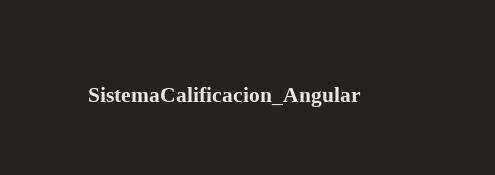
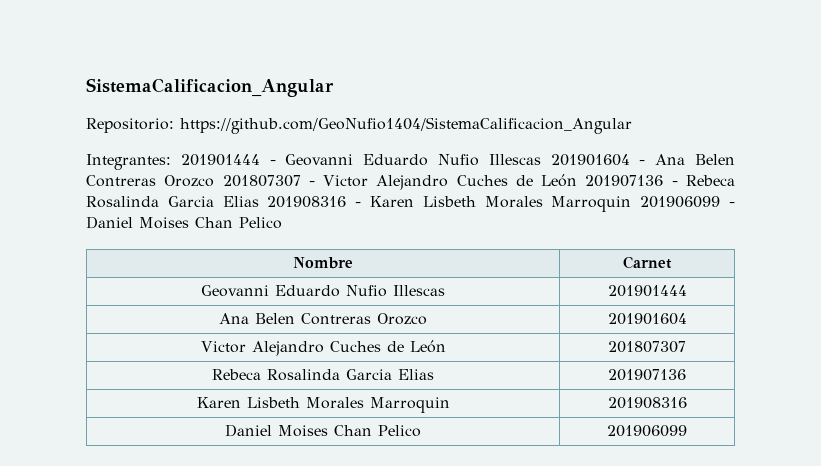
+ Repositorio: https://github.com/GeoNufio1404/SistemaCalificacion_Angular
+ Integrantes: 201901444 - Geovanni Eduardo Nufio Illescas 201901604 - Ana Belen Contreras Orozco 201807307 - Victor Alejandro Cuches de León 201907136 - Rebeca Rosalinda Garcia Elias 201908316 - Karen Lisbeth Morales Marroquin 201906099 - Daniel Moises Chan Pelico
+ Nombre | Carnet
+ Geovanni Eduardo Nufio Illescas | 201901444
+ Ana Belen Contreras Orozco | 201901604
+ Victor Alejandro Cuches de León | 201807307
+ Rebeca Rosalinda Garcia Elias | 201907136
+ Karen Lisbeth Morales Marroquin | 201908316
+ Daniel Moises Chan Pelico | 201906099

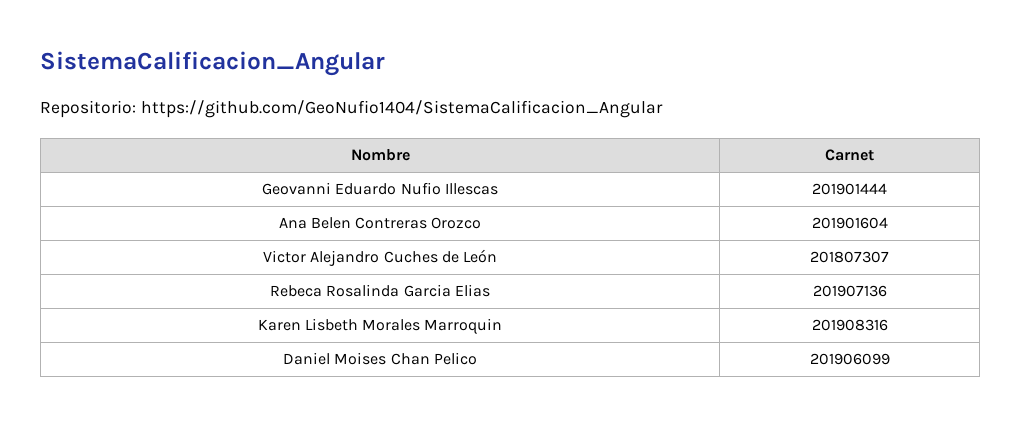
- Integrantes: 201901444 - Geovanni Eduardo Nufio Illescas 201901604 - Ana Belen Contreras Orozco 201807307 - Victor Alejandro Cuches de León 201907136 - Rebeca Rosalinda Garcia Elias 201908316 - Karen Lisbeth Morales Marroquin 201906099 - Daniel Moises Chan Pelico

